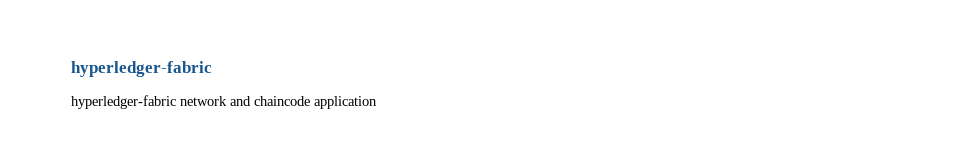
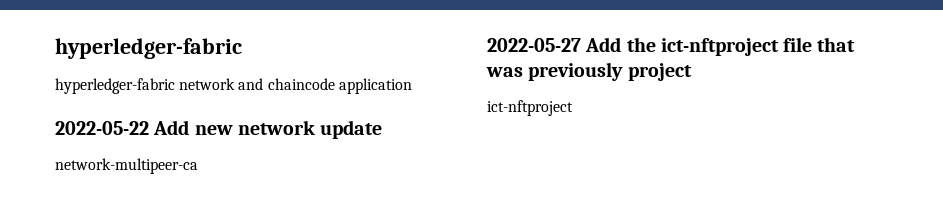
+ 2022-05-22 Add new network update
+ network-multipeer-ca
+ 2022-05-27 Add the ict-nftproject file that was previously project
+ ict-nftproject

